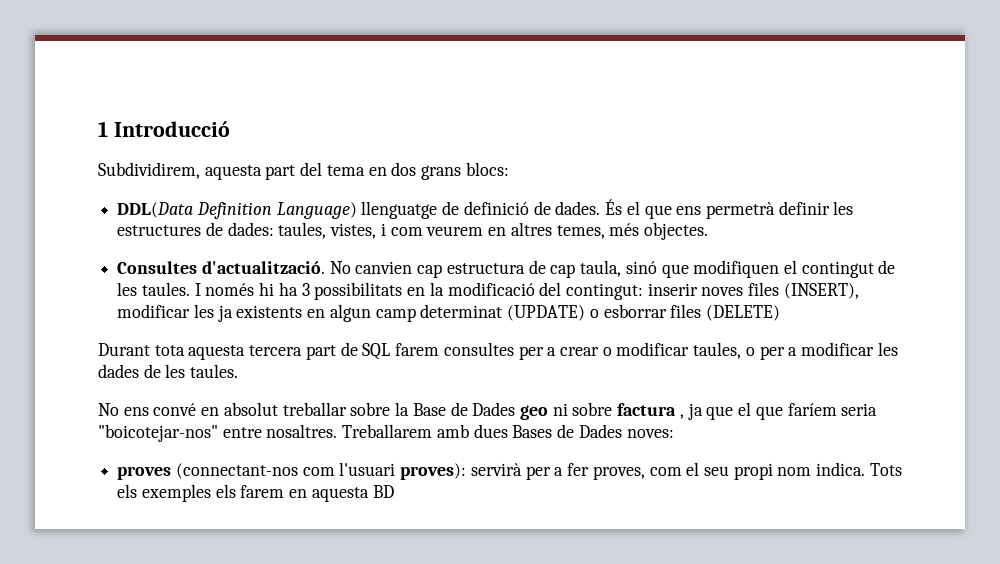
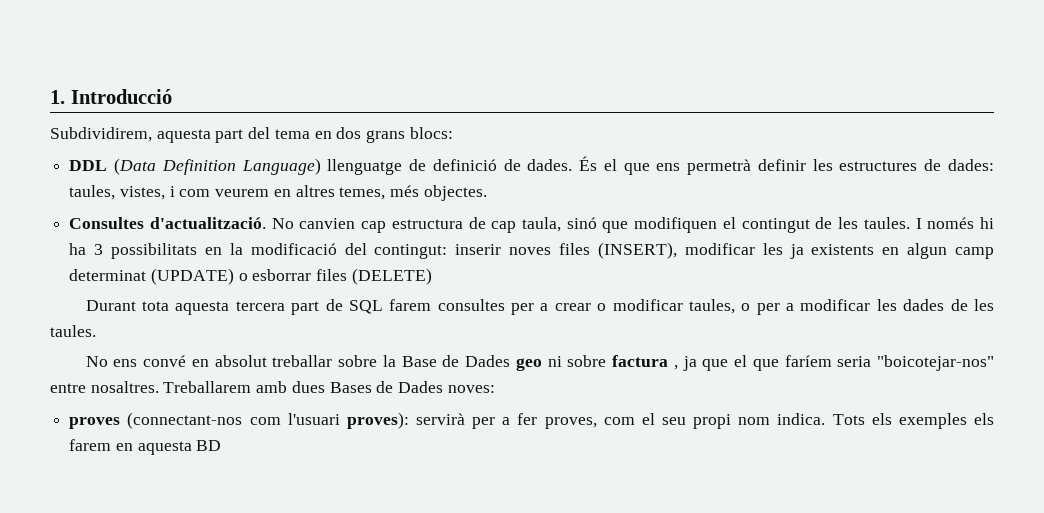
- 1 Introducció
+ 1. Introducció
- DDL(Data Definition Language) llenguatge de definició de dades.
+ DDL (Data Definition Language) llenguatge de definició de dades.

